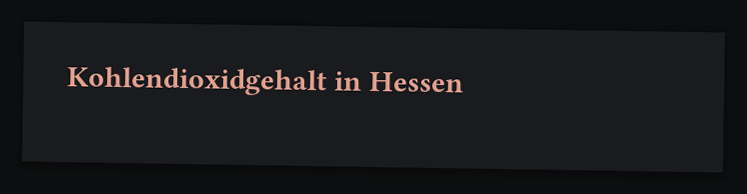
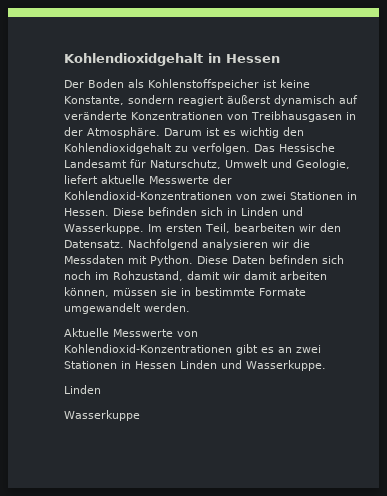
+ Der Boden als Kohlenstoffspeicher ist keine Konstante, sondern reagiert äußerst dynamisch auf veränderte Konzentrationen von Treibhausgasen in der Atmosphäre. Darum ist es wichtig den Kohlendioxidgehalt zu verfolgen. Das Hessische Landesamt für Naturschutz, Umwelt und Geologie, liefert aktuelle Messwerte der Kohlendioxid-Konzentrationen von zwei Stationen in Hessen. Diese befinden sich in Linden und Wasserkuppe. Im ersten Teil, bearbeiten wir den Datensatz. Nachfolgend analysieren wir die Messdaten mit Python. Diese Daten befinden sich noch im Rohzustand, damit wir damit arbeiten können, müssen sie in bestimmte Formate umgewandelt werden.
+ Aktuelle Messwerte von Kohlendioxid-Konzentrationen gibt es an zwei Stationen in Hessen Linden und Wasserkuppe.
+ Linden
+ Wasserkuppe

